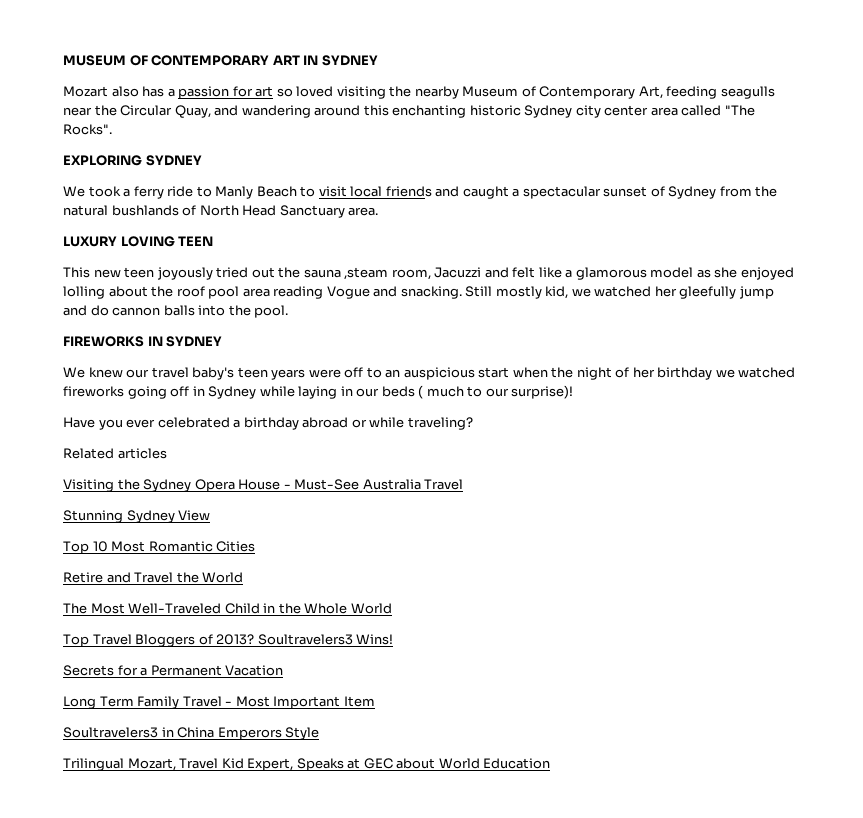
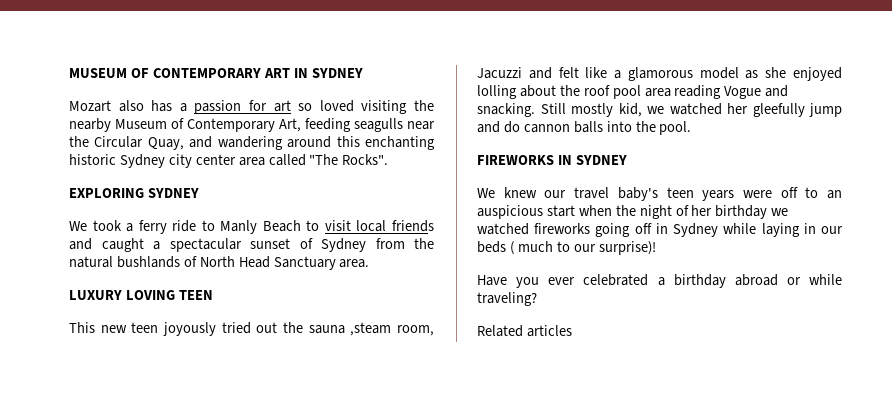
- Visiting the Sydney Opera House - Must-See Australia Travel
- Stunning Sydney View
- Top 10 Most Romantic Cities
- Retire and Travel the World
- The Most Well-Traveled Child in the Whole World
- Top Travel Bloggers of 2013? Soultravelers3 Wins!
- Secrets for a Permanent Vacation
- Long Term Family Travel - Most Important Item
- Soultravelers3 in China Emperors Style
- Trilingual Mozart, Travel Kid Expert, Speaks at GEC about World Education

